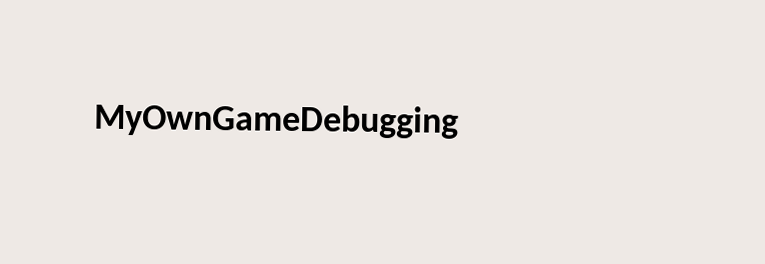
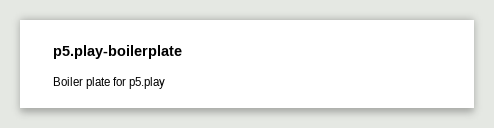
- MyOwnGameDebugging
+ p5.play-boilerplate
+ Boiler plate for p5.play

